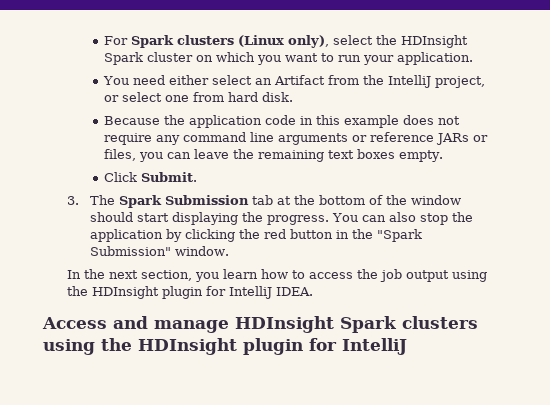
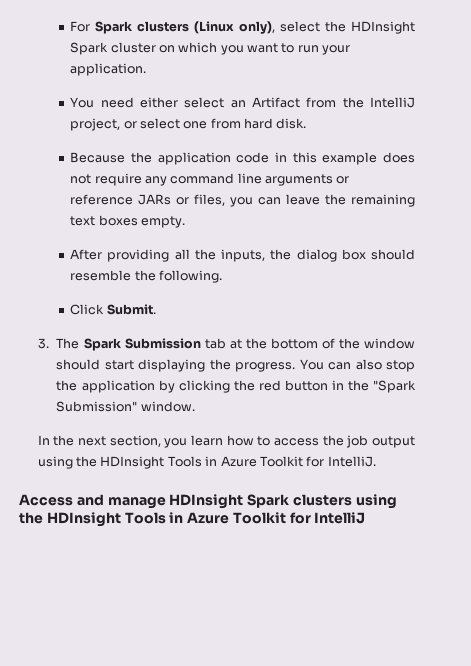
+ After providing all the inputs, the dialog box should resemble the following.
- In the next section, you learn how to access the job output using the HDInsight plugin for IntelliJ IDEA.
+ In the next section, you learn how to access the job output using the HDInsight Tools in Azure Toolkit for IntelliJ.
- Access and manage HDInsight Spark clusters using the HDInsight plugin for IntelliJ
+ Access and manage HDInsight Spark clusters using the HDInsight Tools in Azure Toolkit for IntelliJ

